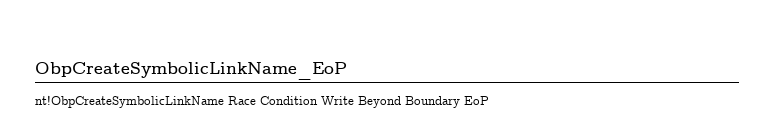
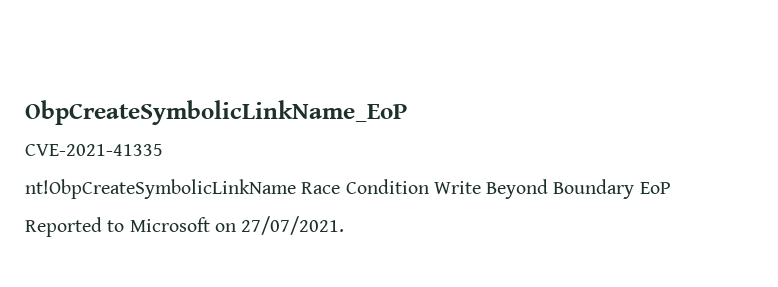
+ CVE-2021-41335
+ Reported to Microsoft on 27/07/2021.

